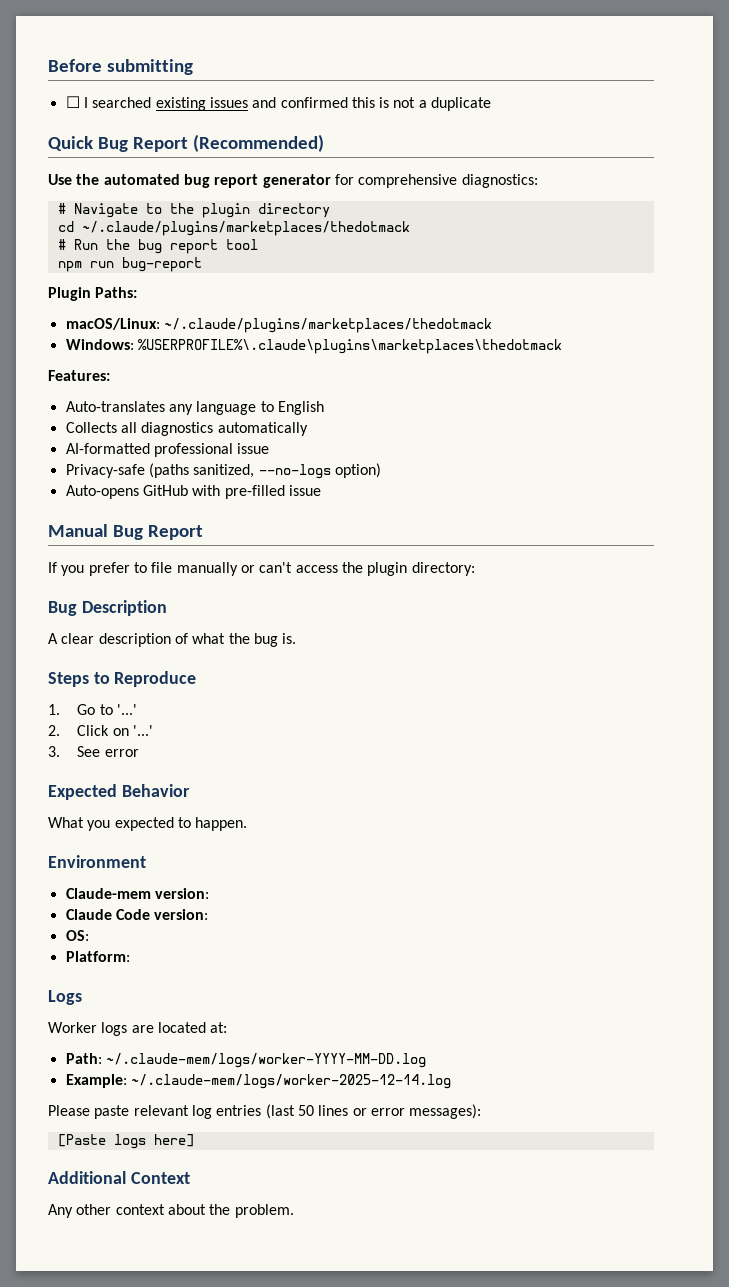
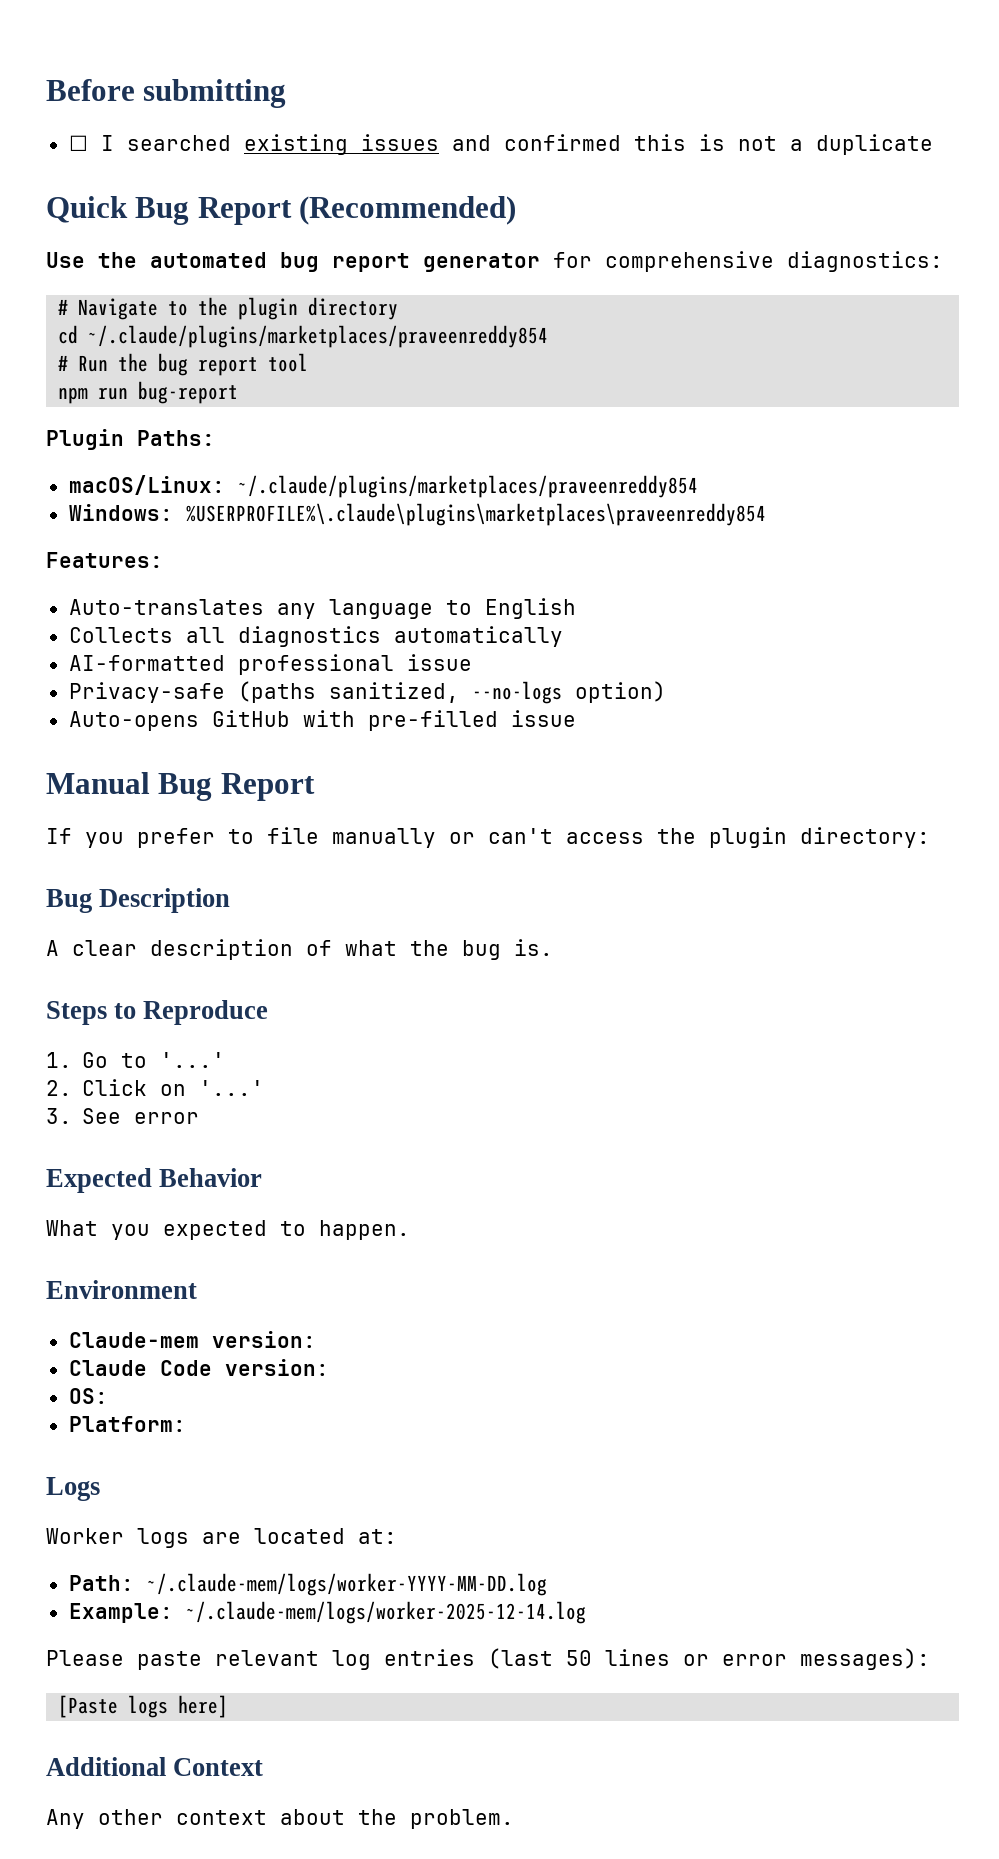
- cd ~/.claude/plugins/marketplaces/thedotmack
+ cd ~/.claude/plugins/marketplaces/praveenreddy854
- macOS/Linux: ~/.claude/plugins/marketplaces/thedotmack
+ macOS/Linux: ~/.claude/plugins/marketplaces/praveenreddy854
- Windows: %USERPROFILE%\.claude\plugins\marketplaces\thedotmack
+ Windows: %USERPROFILE%\.claude\plugins\marketplaces\praveenreddy854

